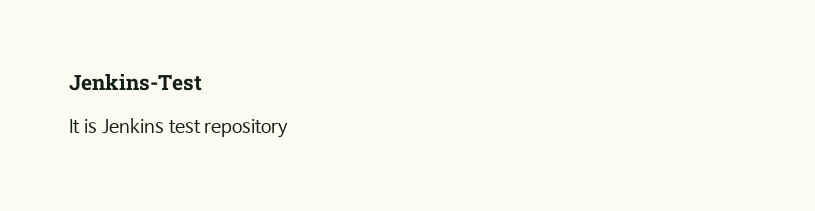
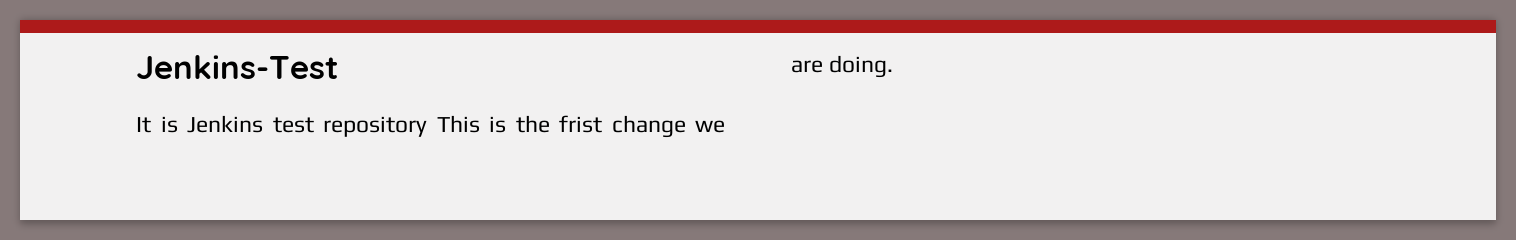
- It is Jenkins test repository
+ It is Jenkins test repository This is the frist change we are doing.

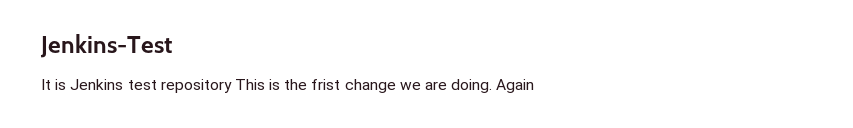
+ Again

